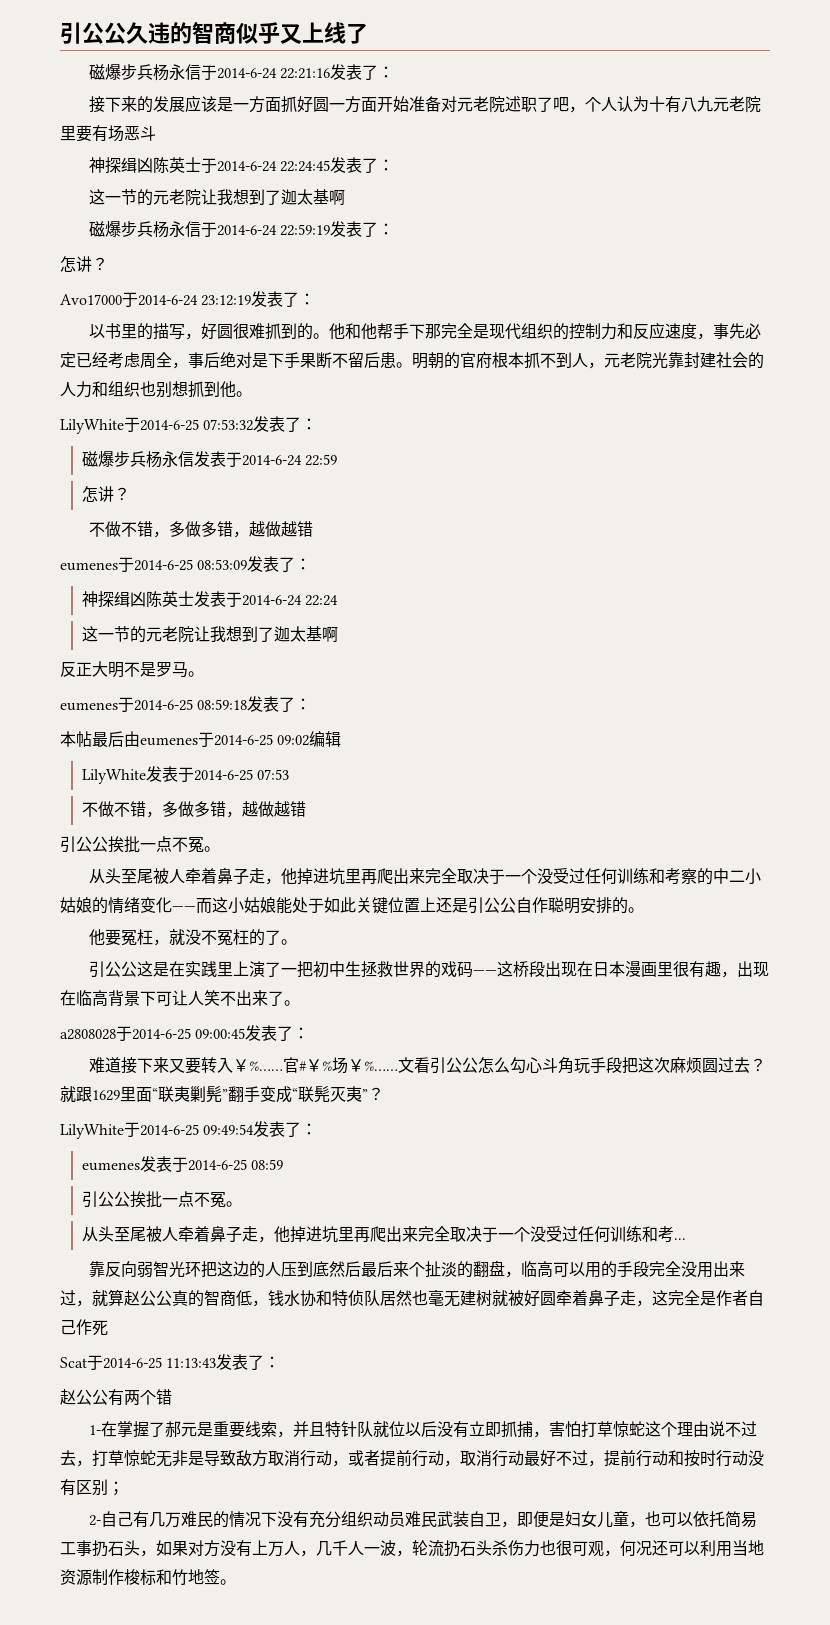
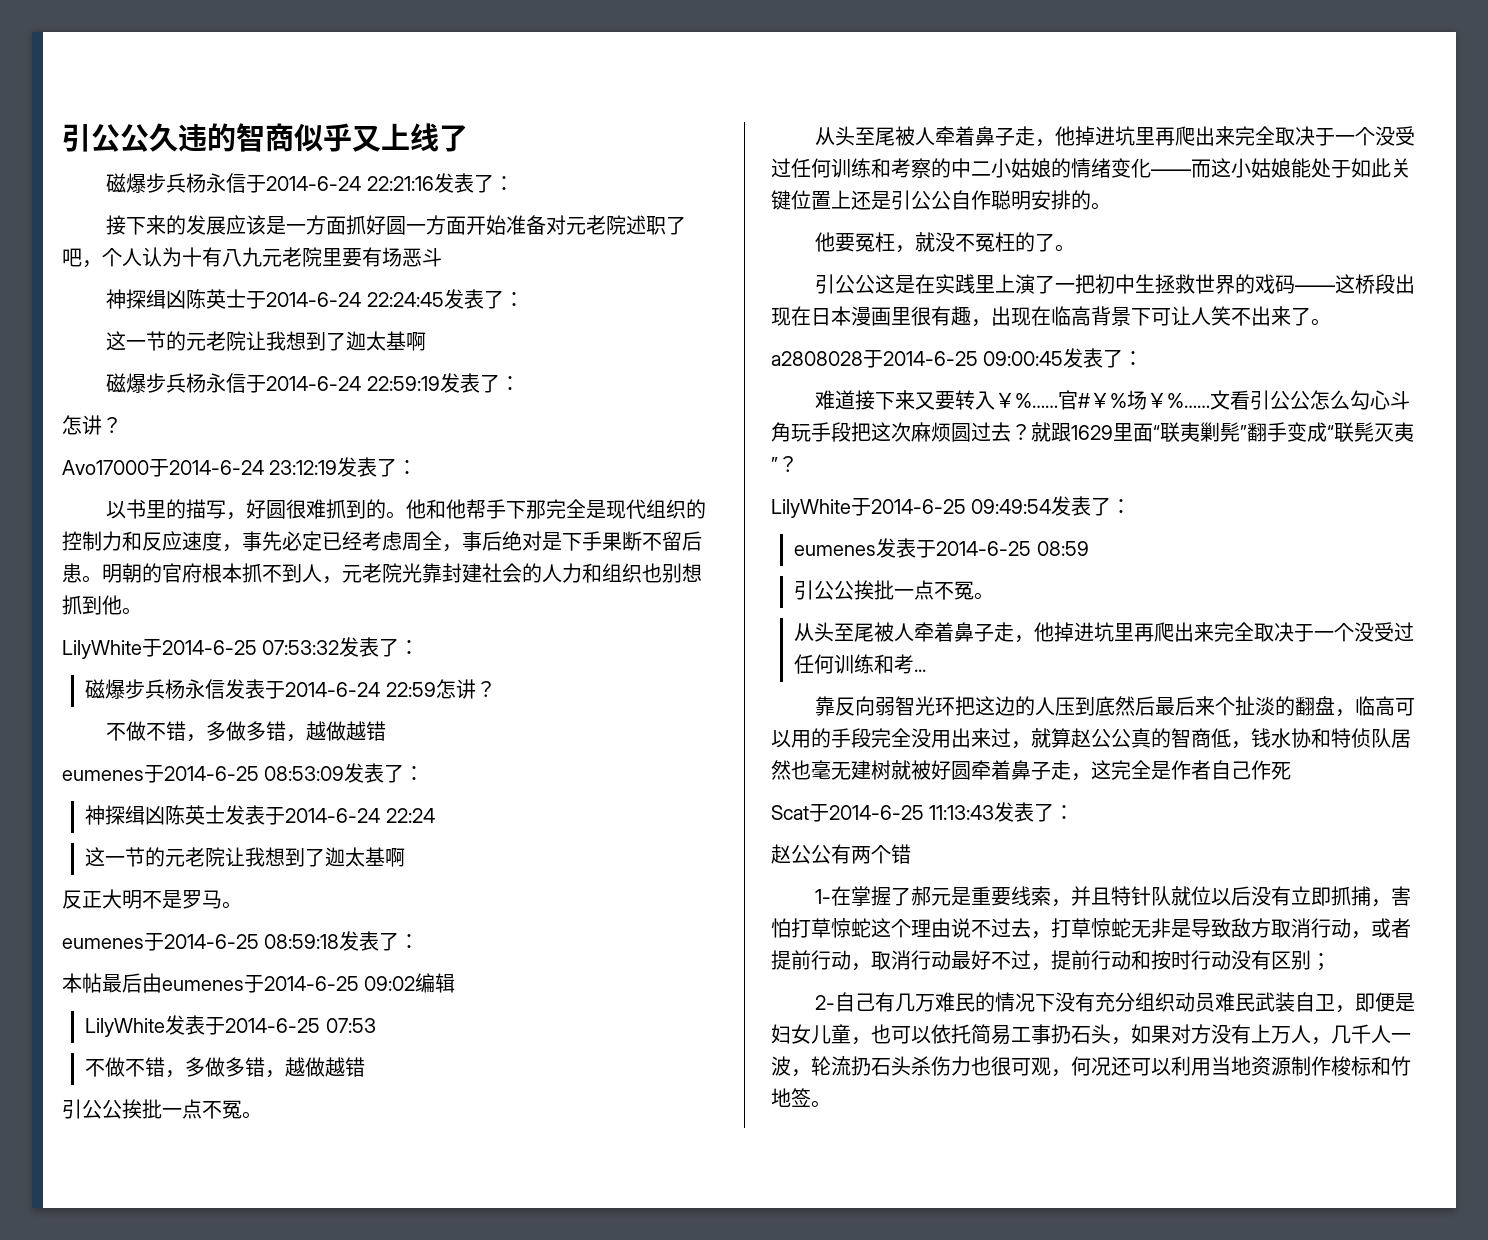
- 磁爆步兵杨永信发表于2014-6-24 22:59
- 怎讲？
+ 磁爆步兵杨永信发表于2014-6-24 22:59怎讲？

